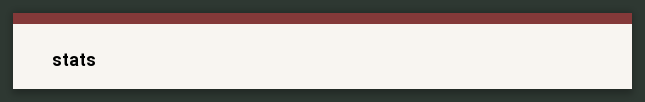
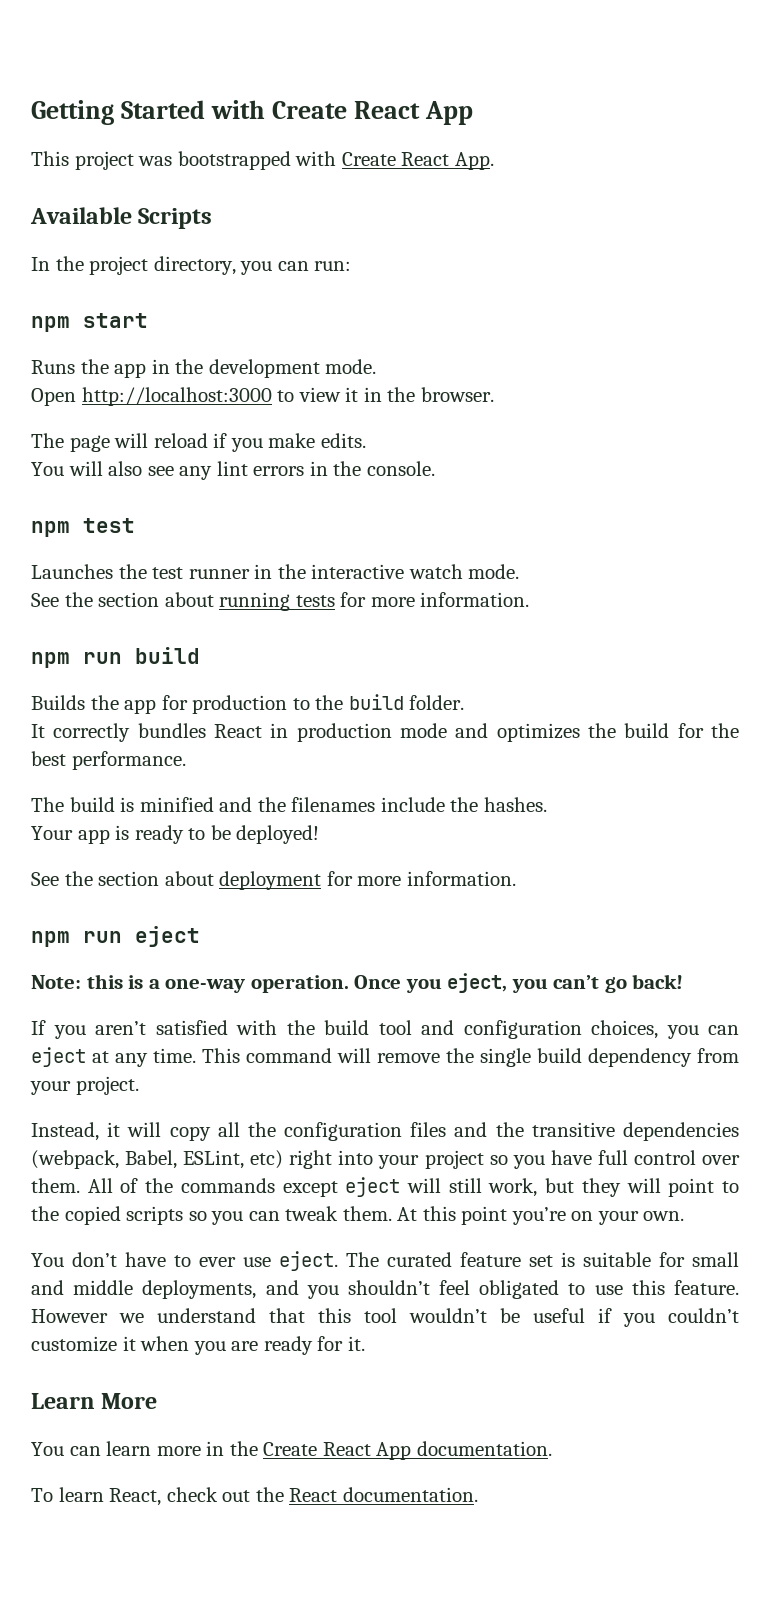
- stats
+ Getting Started with Create React App
+ This project was bootstrapped with Create React App.
+ Available Scripts
+ In the project directory, you can run:
+ npm start
+ Runs the app in the development mode.
+ Open http://localhost:3000 to view it in the browser.
+ The page will reload if you make edits.
+ You will also see any lint errors in the console.
+ npm test
+ Launches the test runner in the interactive watch mode.
+ See the section about running tests for more information.
+ npm run build
+ Builds the app for production to the build folder.
+ It correctly bundles React in production mode and optimizes the build for the best performance.
+ The build is minified and the filenames include the hashes.
+ Your app is ready to be deployed!
+ See the section about deployment for more information.
+ npm run eject
+ Note: this is a one-way operation. Once you eject, you can’t go back!
+ If you aren’t satisfied with the build tool and configuration choices, you can eject at any time. This command will remove the single build dependency from your project.
+ Instead, it will copy all the configuration files and the transitive dependencies (webpack, Babel, ESLint, etc) right into your project so you have full control over them. All of the commands except eject will still work, but they will point to the copied scripts so you can tweak them. At this point you’re on your own.
+ You don’t have to ever use eject. The curated feature set is suitable for small and middle deployments, and you shouldn’t feel obligated to use this feature. However we understand that this tool wouldn’t be useful if you couldn’t customize it when you are ready for it.
+ Learn More
+ You can learn more in the Create React App documentation.
+ To learn React, check out the React documentation.

